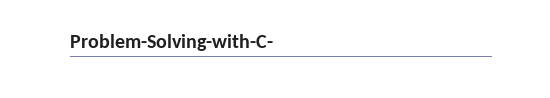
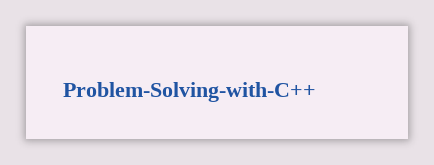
- Problem-Solving-with-C-
+ Problem-Solving-with-C++

